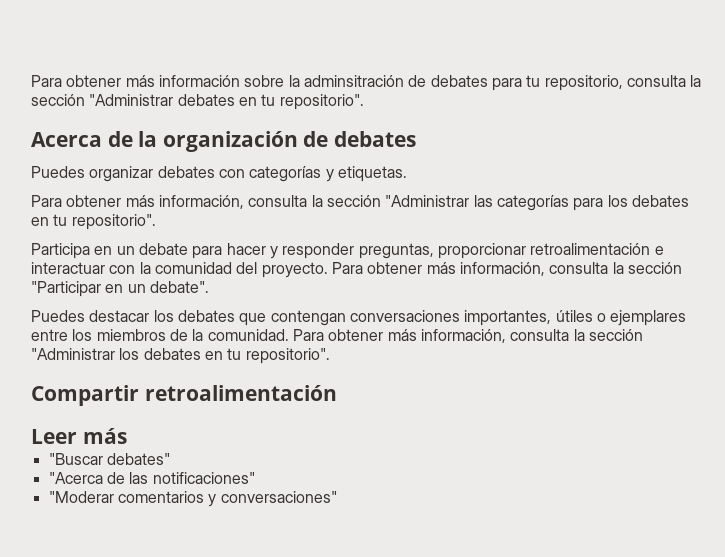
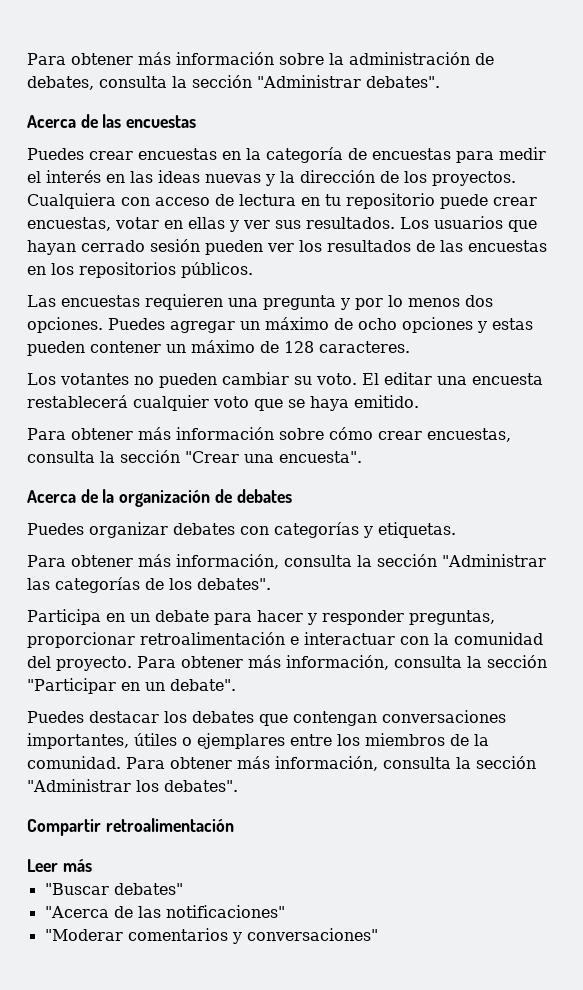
- Para obtener más información sobre la adminsitración de debates para tu repositorio, consulta la sección "Administrar debates en tu repositorio".
+ Para obtener más información sobre la administración de debates, consulta la sección "Administrar debates".
+ Acerca de las encuestas
+ Puedes crear encuestas en la categoría de encuestas para medir el interés en las ideas nuevas y la dirección de los proyectos. Cualquiera con acceso de lectura en tu repositorio puede crear encuestas, votar en ellas y ver sus resultados. Los usuarios que hayan cerrado sesión pueden ver los resultados de las encuestas en los repositorios públicos.
+ Las encuestas requieren una pregunta y por lo menos dos opciones. Puedes agregar un máximo de ocho opciones y estas pueden contener un máximo de 128 caracteres.
+ Los votantes no pueden cambiar su voto. El editar una encuesta restablecerá cualquier voto que se haya emitido.
+ Para obtener más información sobre cómo crear encuestas, consulta la sección "Crear una encuesta".
- Para obtener más información, consulta la sección "Administrar las categorías para los debates en tu repositorio".
+ Para obtener más información, consulta la sección "Administrar las categorías de los debates".
- Para obtener más información, consulta la sección "Administrar los debates en tu repositorio".
+ Para obtener más información, consulta la sección "Administrar los debates".

